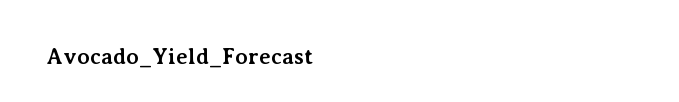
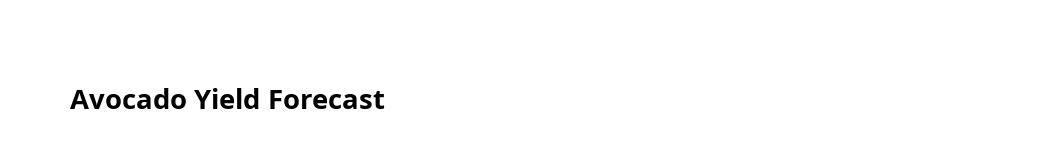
- Avocado_Yield_Forecast
+ Avocado Yield Forecast

